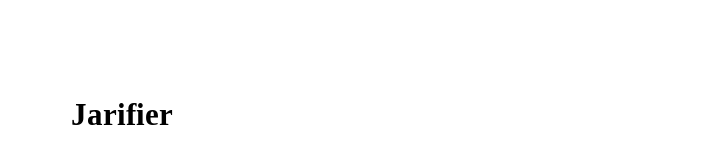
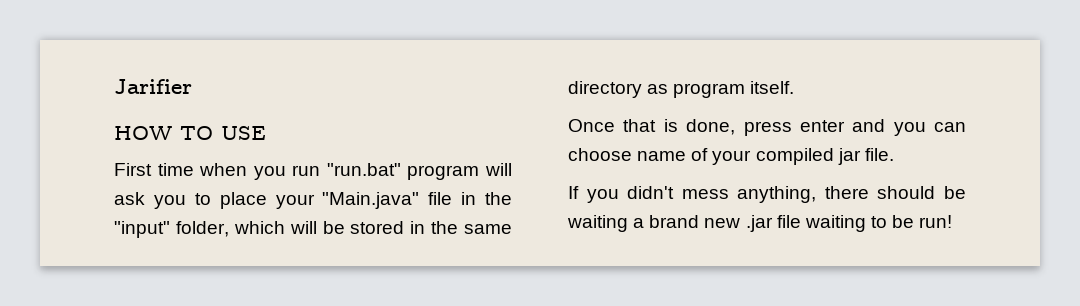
+ HOW TO USE
+ First time when you run "run.bat" program will ask you to place your "Main.java" file in the "input" folder, which will be stored in the same directory as program itself.
+ Once that is done, press enter and you can choose name of your compiled jar file.
+ If you didn't mess anything, there should be waiting a brand new .jar file waiting to be run!

